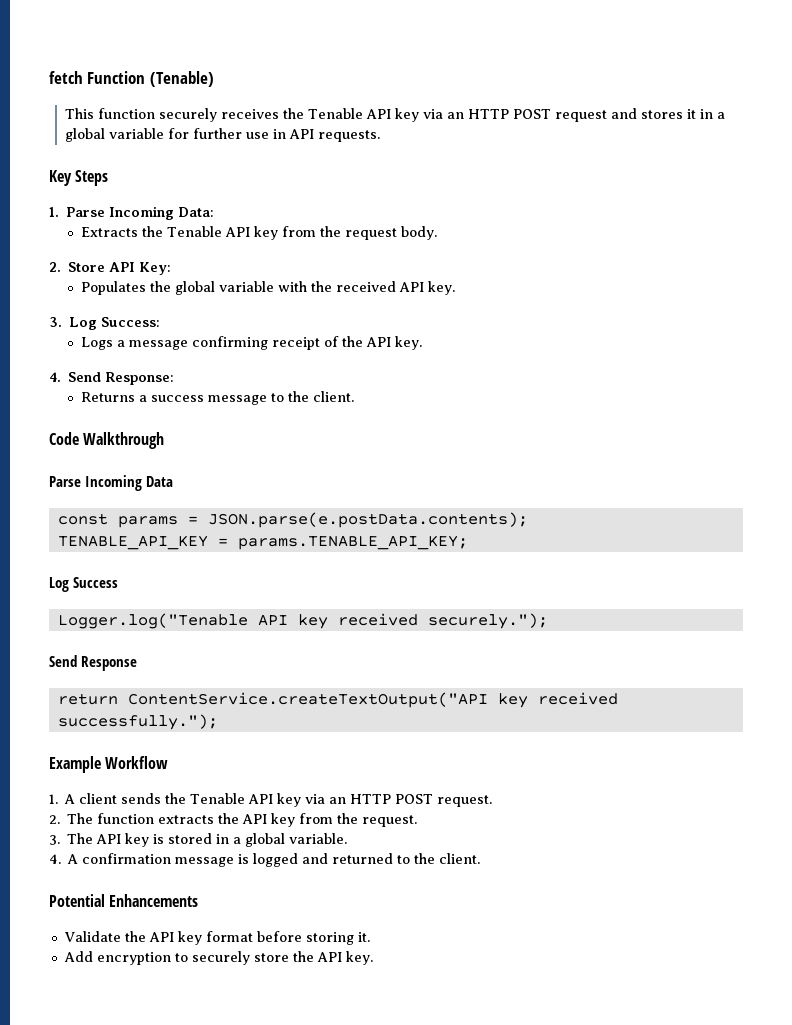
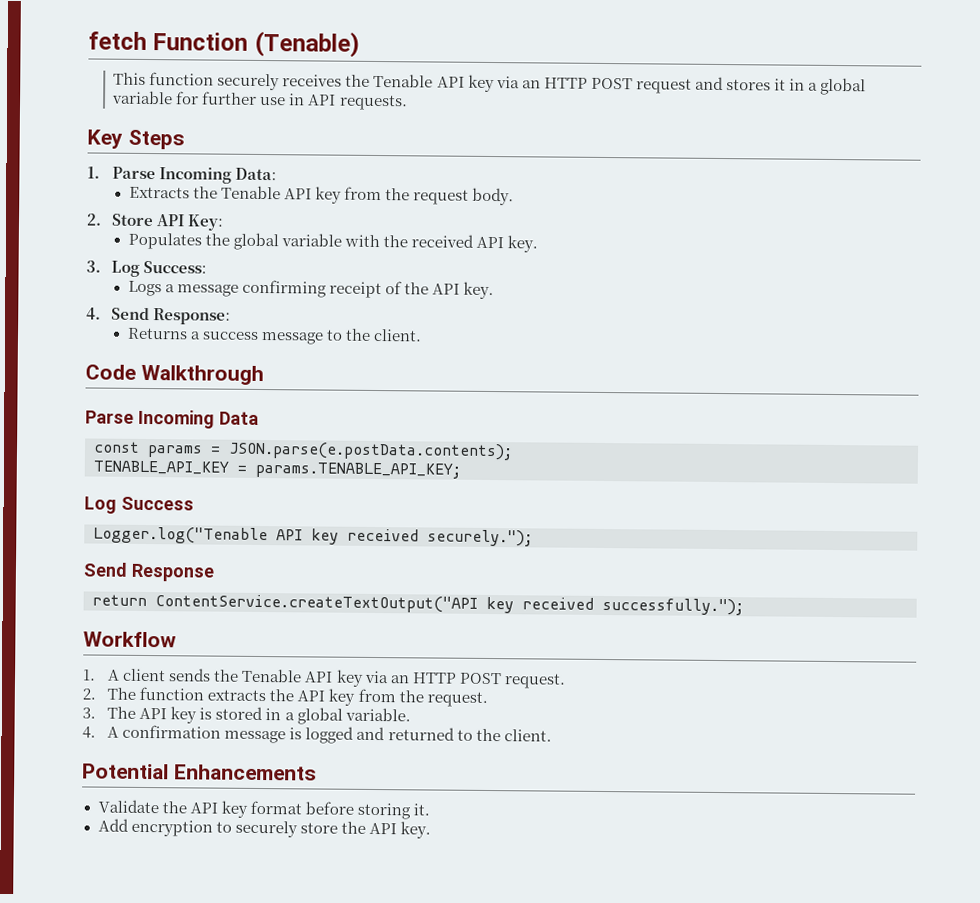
- Example Workflow
+ Workflow

